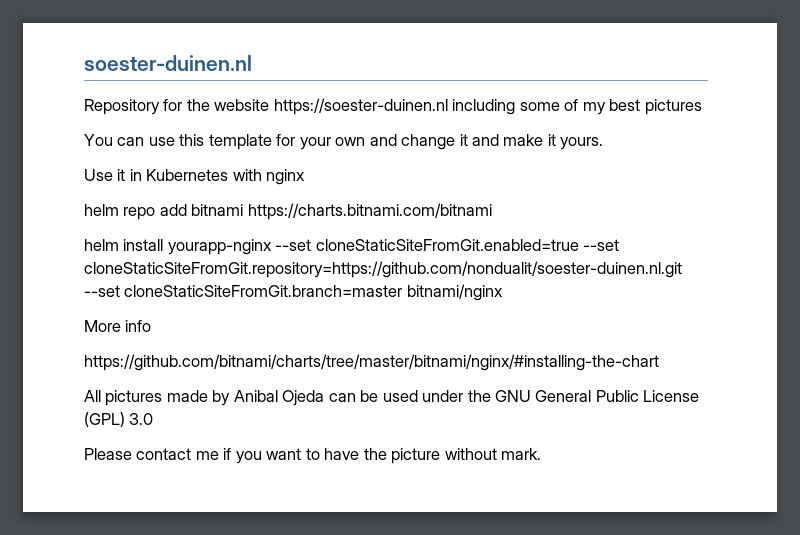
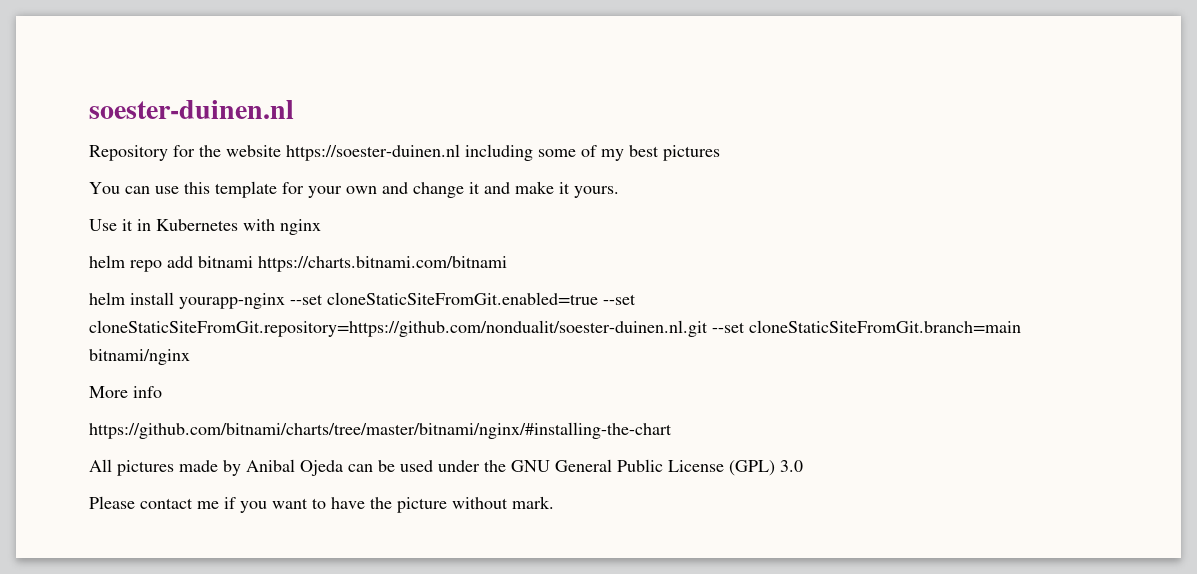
- helm install yourapp-nginx --set cloneStaticSiteFromGit.enabled=true --set cloneStaticSiteFromGit.repository=https://github.com/nondualit/soester-duinen.nl.git --set cloneStaticSiteFromGit.branch=master bitnami/nginx
+ helm install yourapp-nginx --set cloneStaticSiteFromGit.enabled=true --set cloneStaticSiteFromGit.repository=https://github.com/nondualit/soester-duinen.nl.git --set cloneStaticSiteFromGit.branch=main bitnami/nginx

